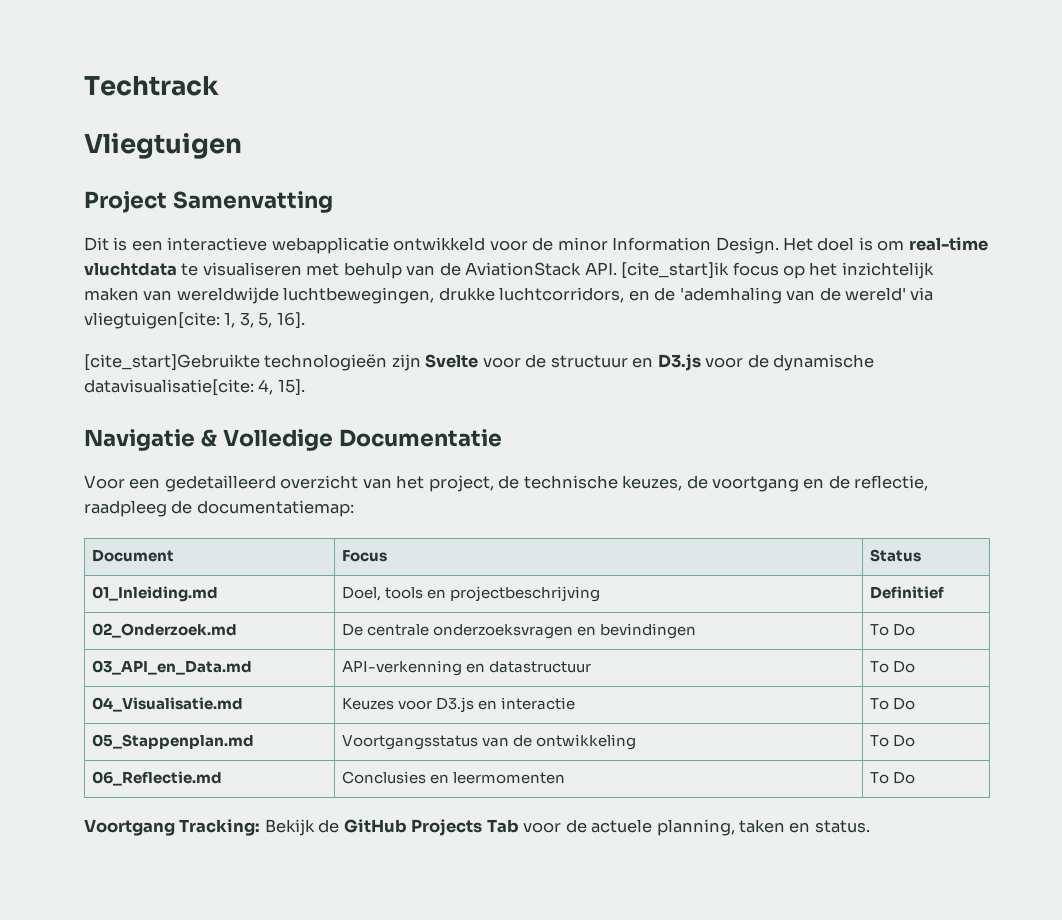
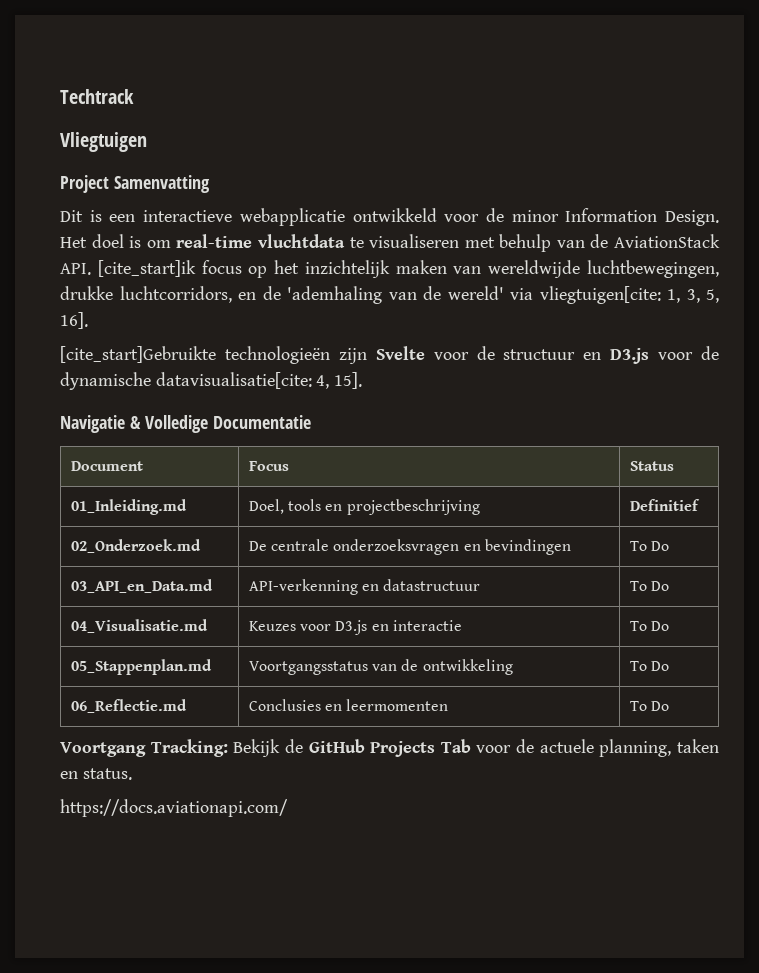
- Voor een gedetailleerd overzicht van het project, de technische keuzes, de voortgang en de reflectie, raadpleeg de documentatiemap:
+ https://docs.aviationapi.com/

